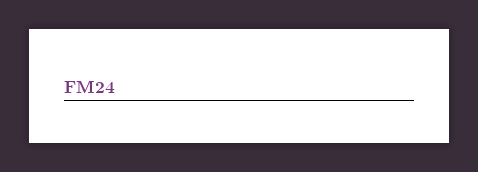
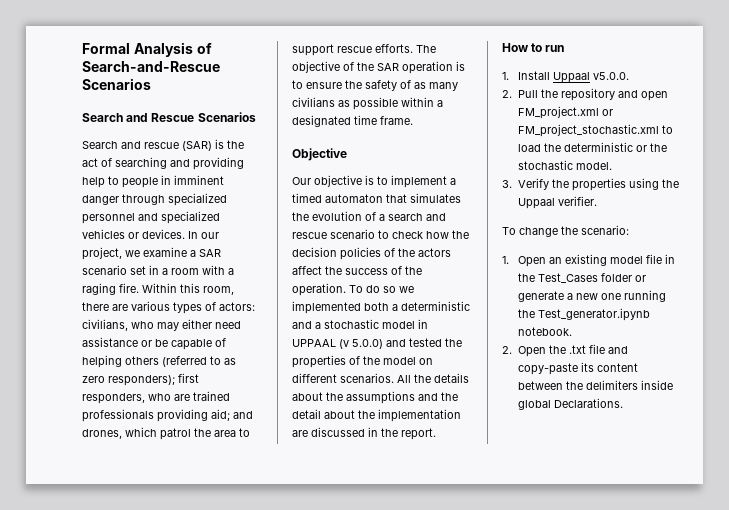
- FM24
+ Formal Analysis of Search-and-Rescue Scenarios
+ Search and Rescue Scenarios
+ Search and rescue (SAR) is the act of searching and providing help to people in imminent danger through specialized personnel and specialized vehicles or devices. In our project, we examine a SAR scenario set in a room with a raging fire. Within this room, there are various types of actors: civilians, who may either need assistance or be capable of helping others (referred to as zero responders); first responders, who are trained professionals providing aid; and drones, which patrol the area to support rescue efforts. The objective of the SAR operation is to ensure the safety of as many civilians as possible within a designated time frame.
+ Objective
+ Our objective is to implement a timed automaton that simulates the evolution of a search and rescue scenario to check how the decision policies of the actors affect the success of the operation. To do so we implemented both a deterministic and a stochastic model in UPPAAL (v 5.0.0) and tested the properties of the model on different scenarios. All the details about the assumptions and the detail about the implementation are discussed in the report.
+ How to run
+ 1. Install Uppaal v5.0.0.
+ 2. Pull the repository and open FM_project.xml or FM_project_stochastic.xml to load the deterministic or the stochastic model.
+ 3. Verify the properties using the Uppaal verifier.
+ To change the scenario:
+ 1. Open an existing model file in the Test_Cases folder or generate a new one running the Test_generator.ipynb notebook.
+ 2. Open the .txt file and copy-paste its content between the delimiters inside global Declarations.

